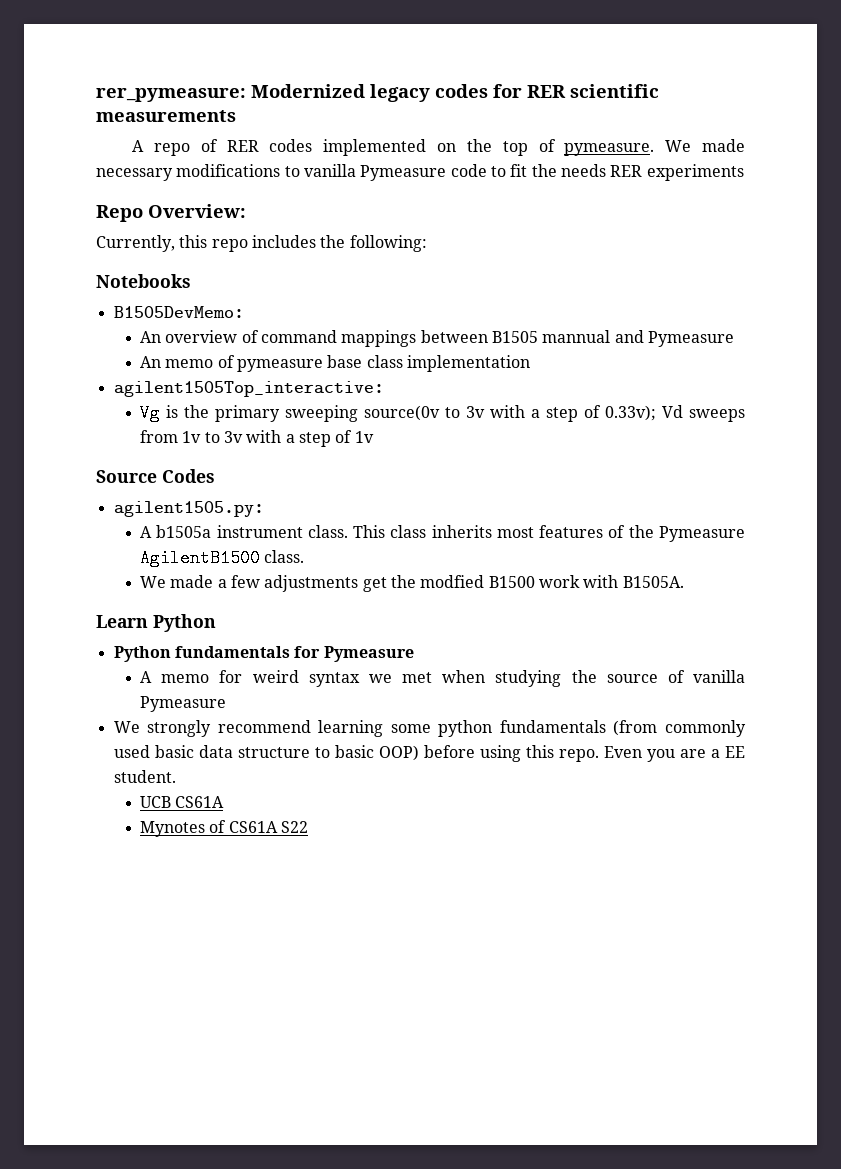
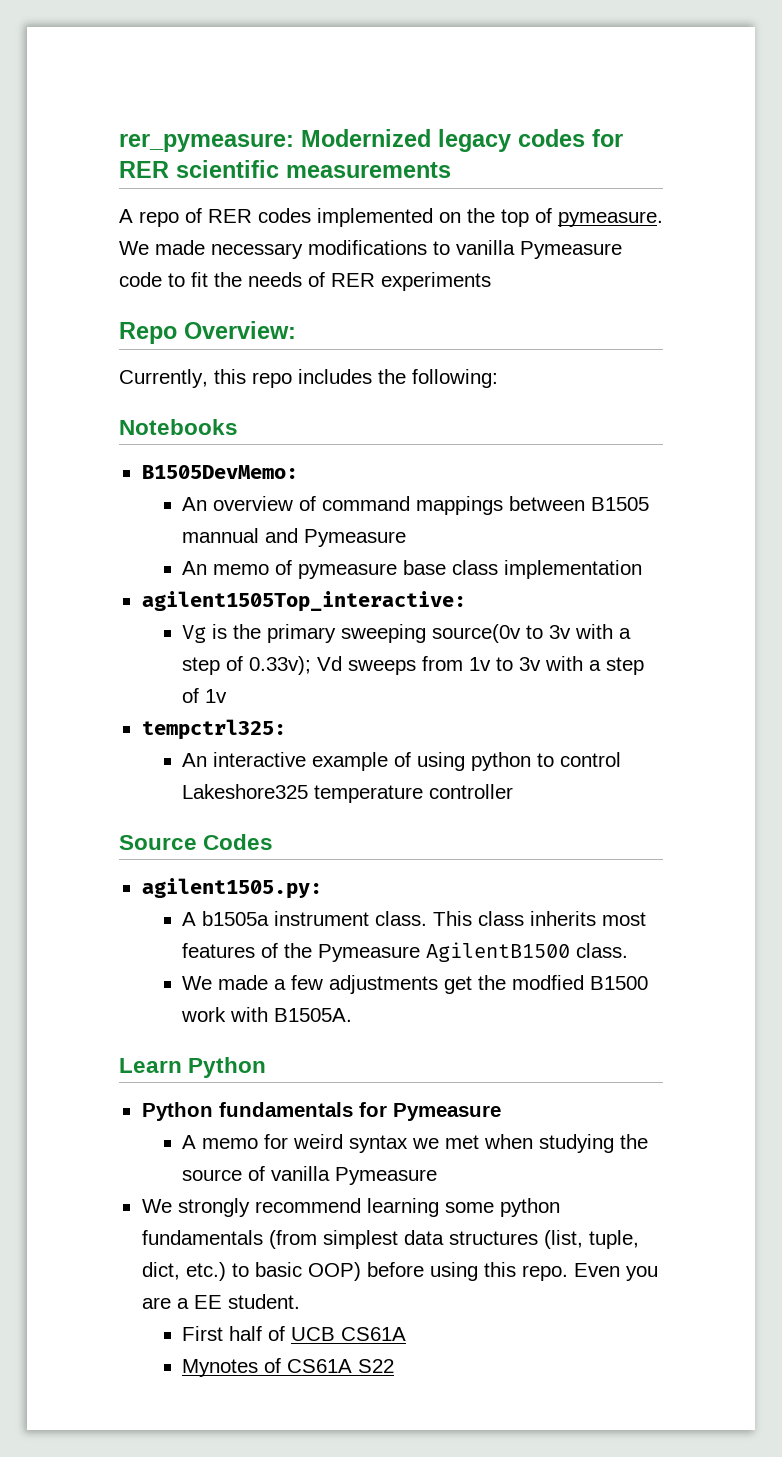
- We made necessary modifications to vanilla Pymeasure code to fit the needs RER experiments
+ We made necessary modifications to vanilla Pymeasure code to fit the needs of RER experiments
+ tempctrl325:
+ An interactive example of using python to control Lakeshore325 temperature controller
- We strongly recommend learning some python fundamentals (from commonly used basic data structure to basic OOP) before using this repo.
+ We strongly recommend learning some python fundamentals (from simplest data structures (list, tuple, dict, etc.) to basic OOP) before using this repo.
- UCB CS61A
+ First half of UCB CS61A

